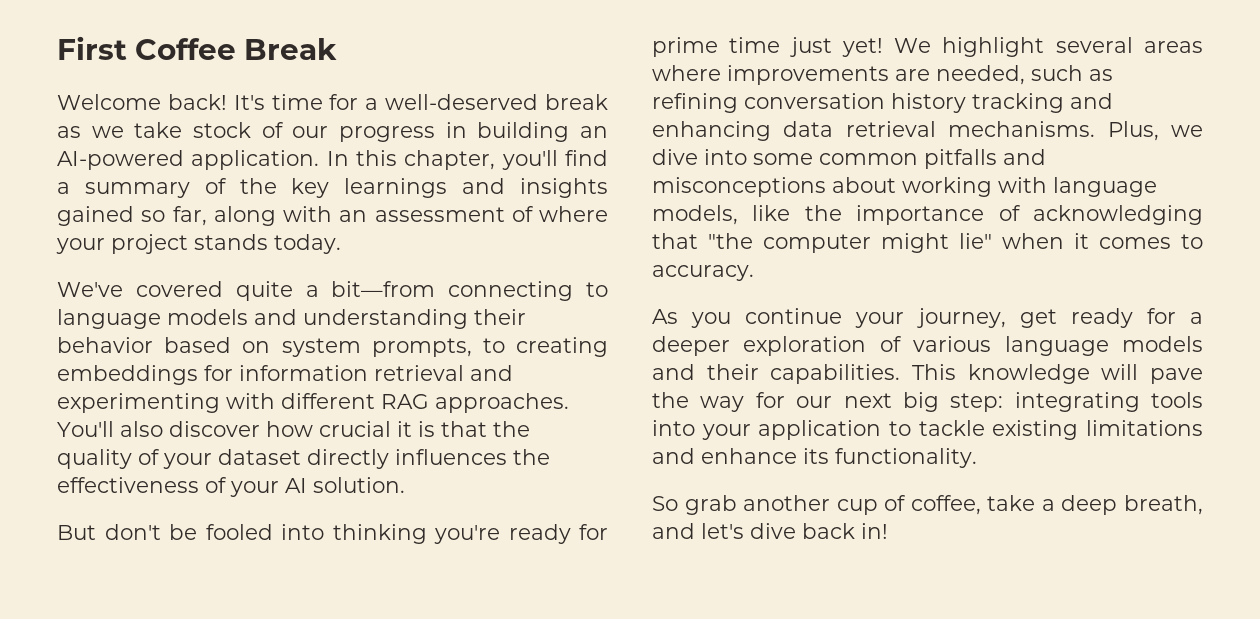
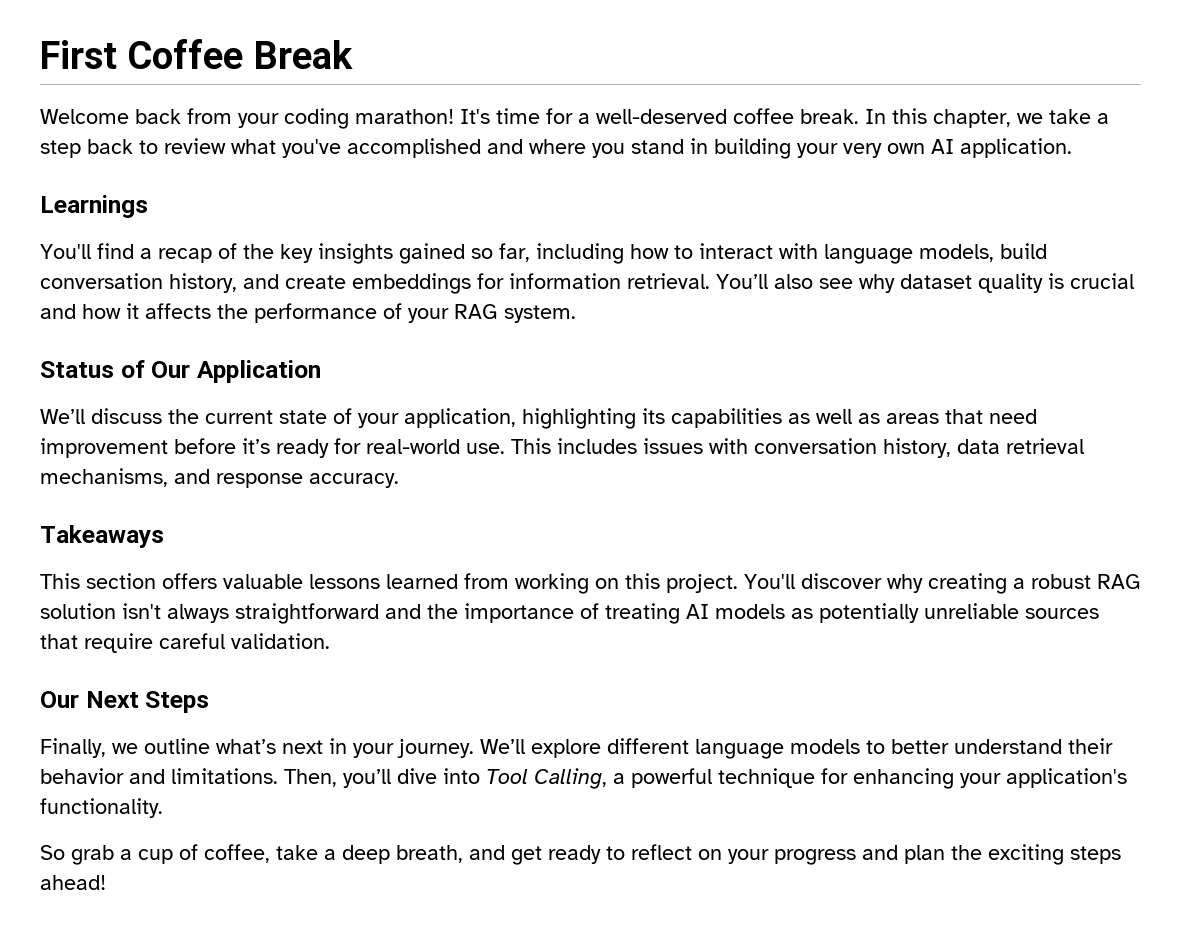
- Welcome back!
+ Welcome back from your coding marathon!
- It's time for a well-deserved break as we take stock of our progress in building an AI-powered application. In this chapter, you'll find a summary of the key learnings and insights gained so far, along with an assessment of where your project stands today.
- We've covered quite a bit—from connecting to language models and understanding their behavior based on system prompts, to creating embeddings for information retrieval and experimenting with different RAG approaches. You'll also discover how crucial it is that the quality of your dataset directly influences the effectiveness of your AI solution.
- But don't be fooled into thinking you're ready for prime time just yet! We highlight several areas where improvements are needed, such as refining conversation history tracking and enhancing data retrieval mechanisms. Plus, we dive into some common pitfalls and misconceptions about working with language models, like the importance of acknowledging that "the computer might lie" when it comes to accuracy.
- As you continue your journey, get ready for a deeper exploration of various language models and their capabilities. This knowledge will pave the way for our next big step: integrating tools into your application to tackle existing limitations and enhance its functionality.
+ It's time for a well-deserved coffee break. In this chapter, we take a step back to review what you've accomplished and where you stand in building your very own AI application.
+ Learnings
+ You'll find a recap of the key insights gained so far, including how to interact with language models, build conversation history, and create embeddings for information retrieval. You’ll also see why dataset quality is crucial and how it affects the performance of your RAG system.
+ Status of Our Application
+ We’ll discuss the current state of your application, highlighting its capabilities as well as areas that need improvement before it’s ready for real-world use. This includes issues with conversation history, data retrieval mechanisms, and response accuracy.
+ Takeaways
+ This section offers valuable lessons learned from working on this project. You'll discover why creating a robust RAG solution isn't always straightforward and the importance of treating AI models as potentially unreliable sources that require careful validation.
+ Our Next Steps
+ Finally, we outline what’s next in your journey. We’ll explore different language models to better understand their behavior and limitations. Then, you’ll dive into Tool Calling, a powerful technique for enhancing your application's functionality.
- So grab another cup of coffee, take a deep breath, and let's dive back in!
+ So grab a cup of coffee, take a deep breath, and get ready to reflect on your progress and plan the exciting steps ahead!

